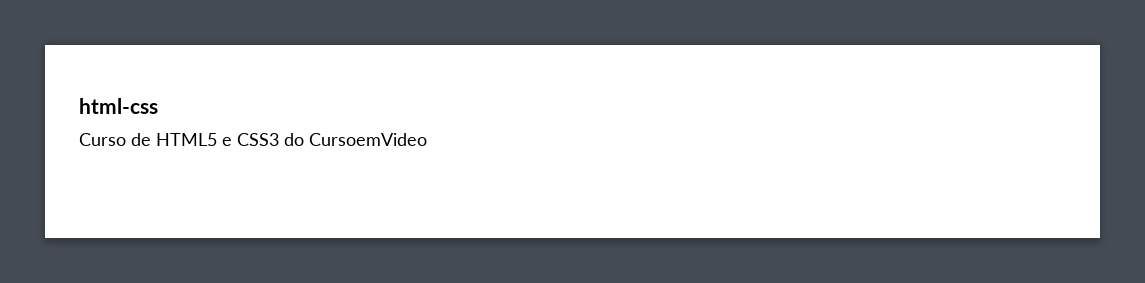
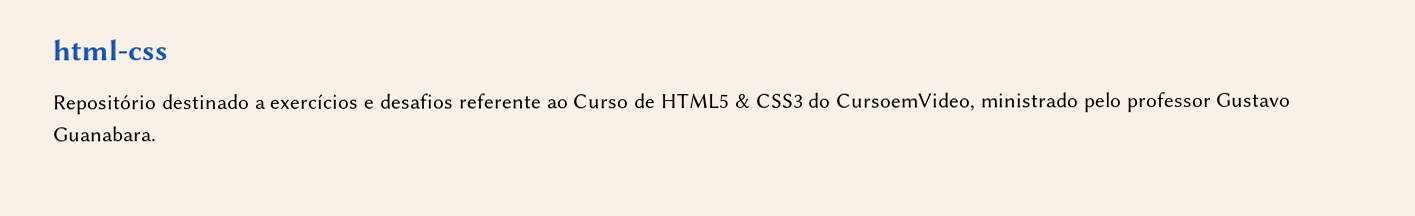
- Curso de HTML5 e CSS3 do CursoemVideo
+ Repositório destinado a exercícios e desafios referente ao Curso de HTML5 & CSS3 do CursoemVideo, ministrado pelo professor Gustavo Guanabara.

